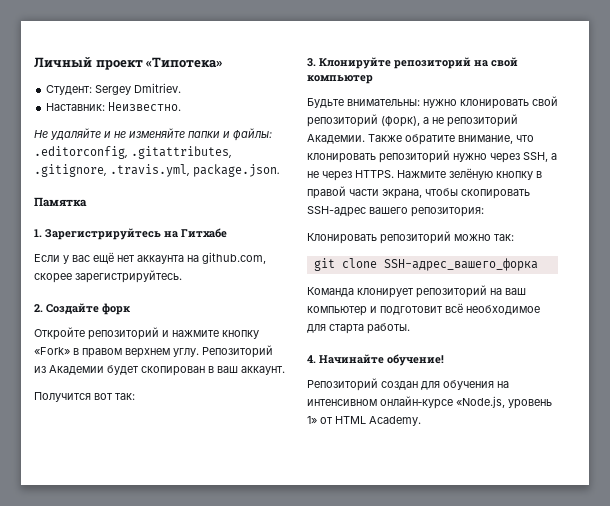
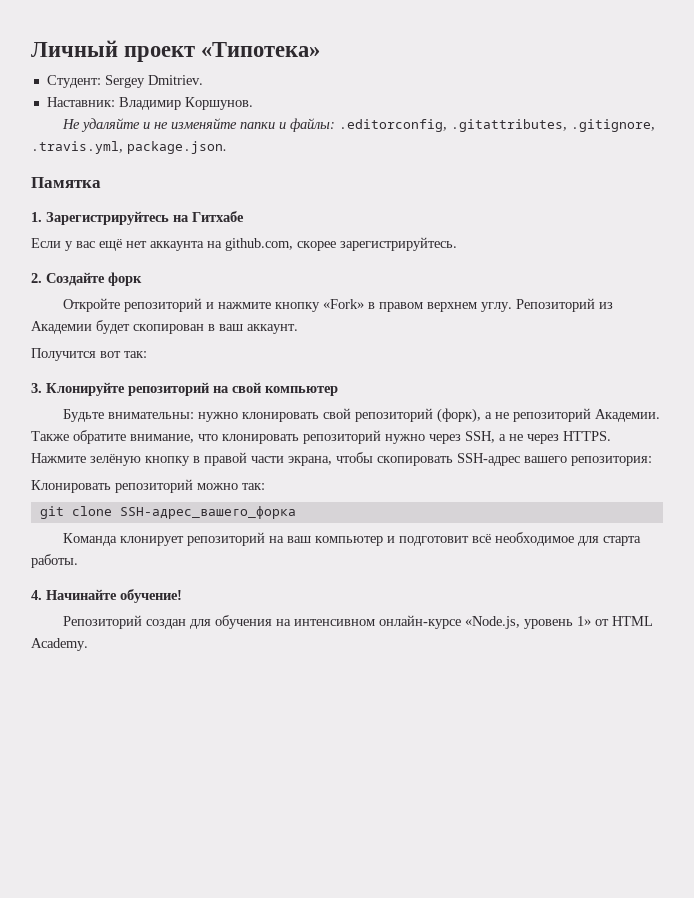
- Наставник: Неизвестно.
+ Наставник: Владимир Коршунов.

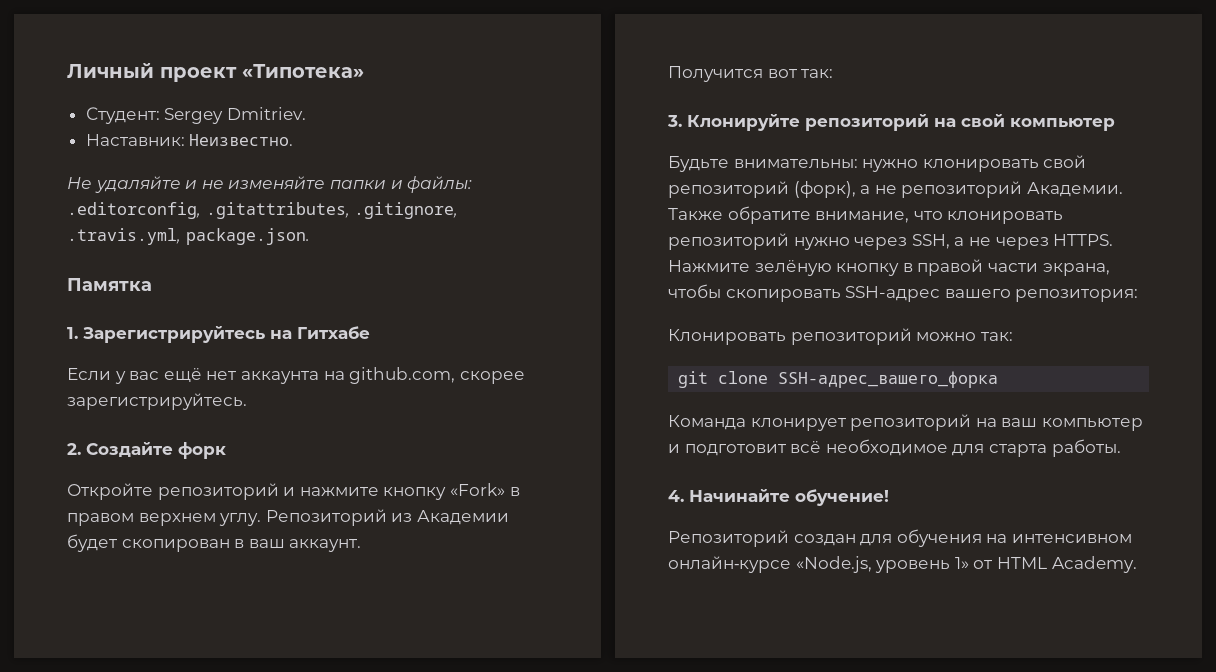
- Наставник: Владимир Коршунов.
+ Наставник: Неизвестно.

